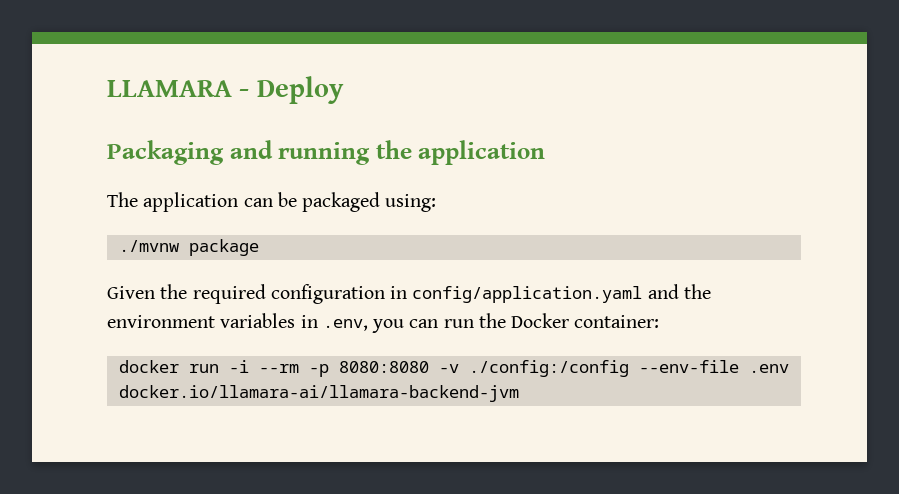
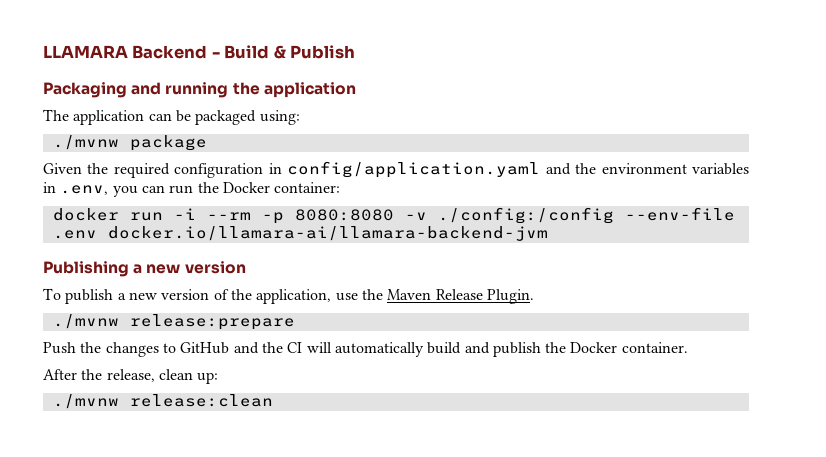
- LLAMARA - Deploy
+ LLAMARA Backend - Build & Publish
+ Publishing a new version
+ To publish a new version of the application, use the Maven Release Plugin.
+ ./mvnw release:prepare
+ Push the changes to GitHub and the CI will automatically build and publish the Docker container.
+ After the release, clean up:
+ ./mvnw release:clean

